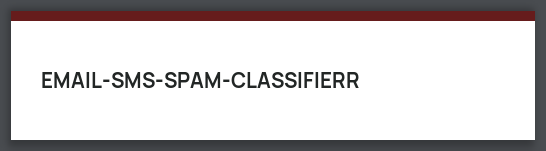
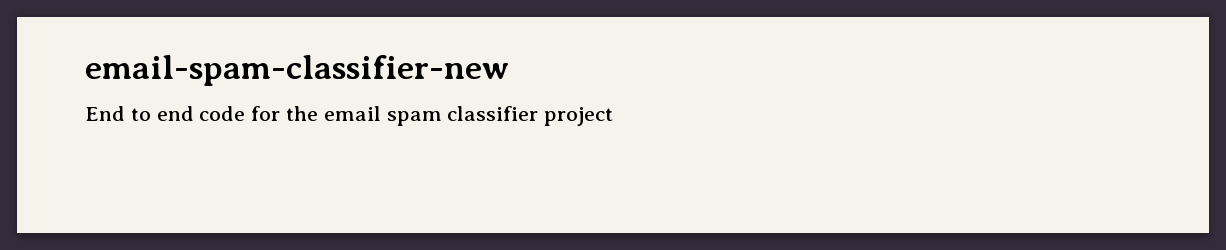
- EMAIL-SMS-SPAM-CLASSIFIERR
+ email-spam-classifier-new
+ End to end code for the email spam classifier project

